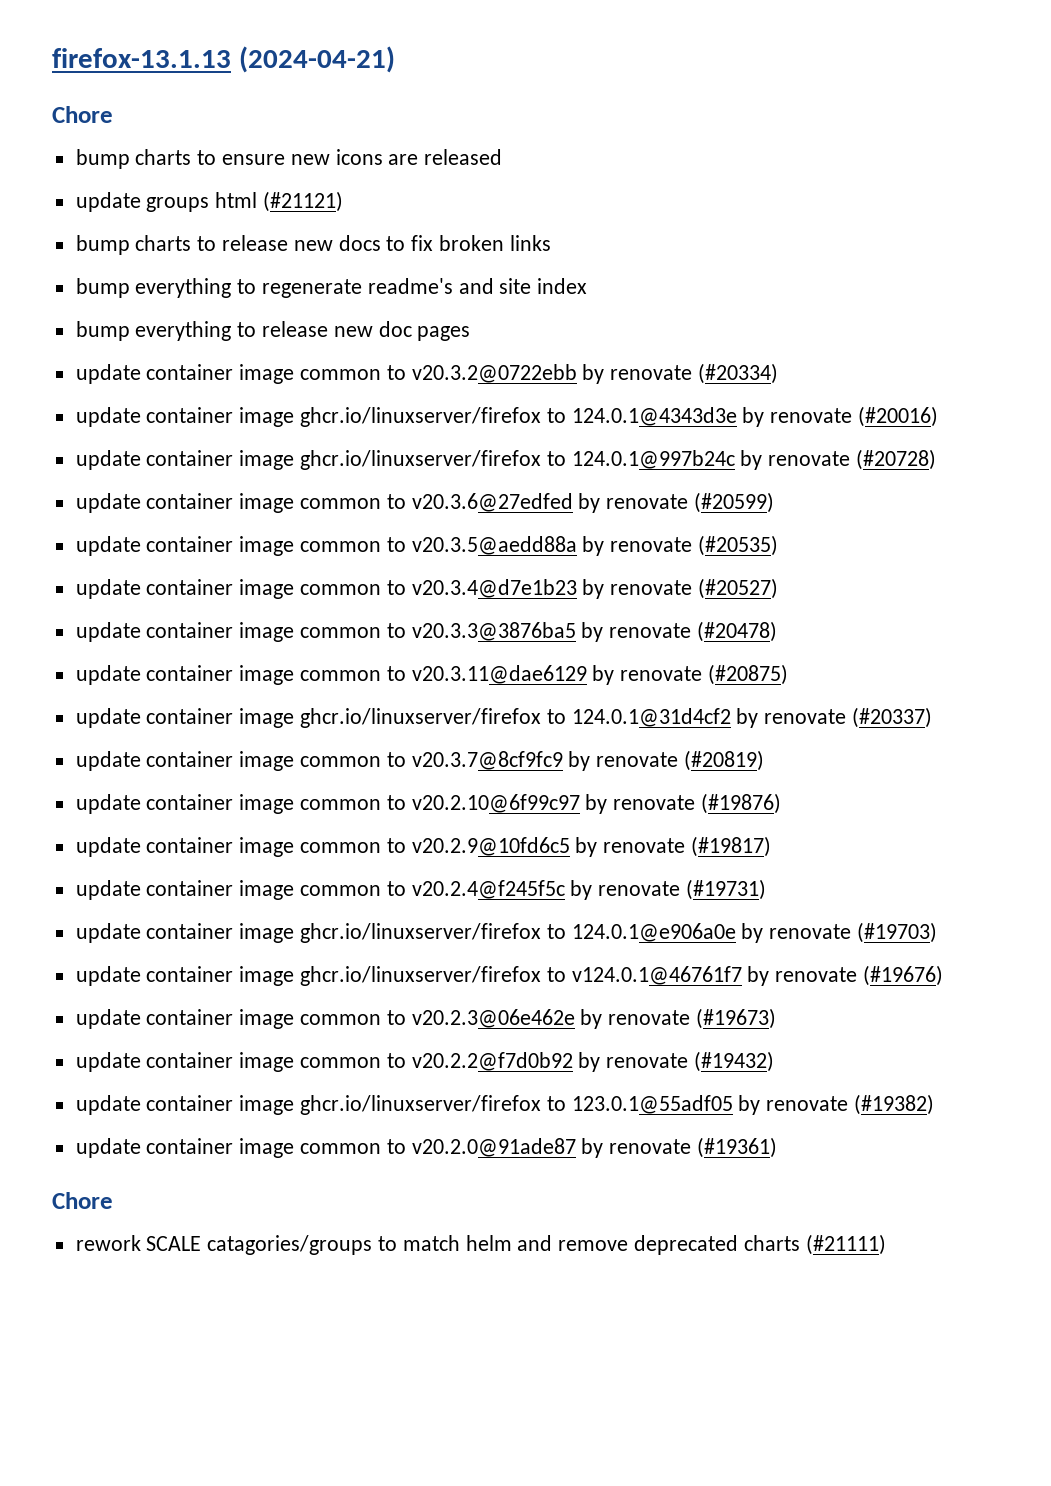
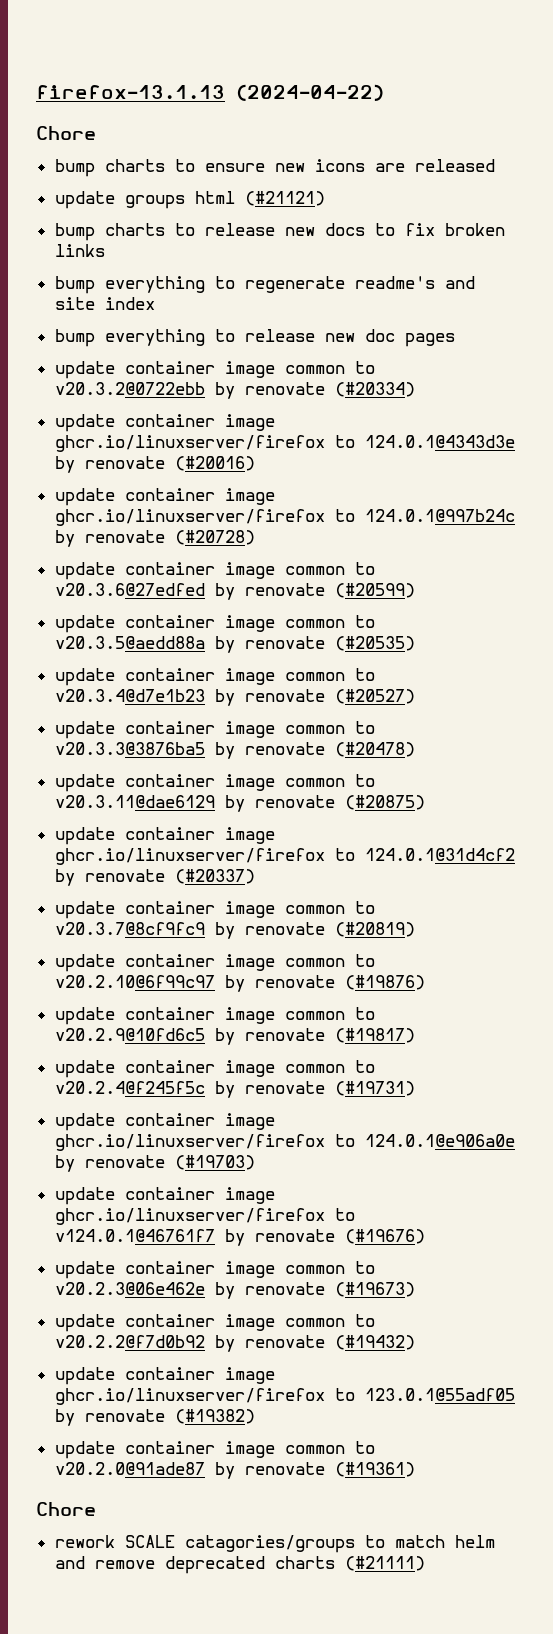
- firefox-13.1.13 (2024-04-21)
+ firefox-13.1.13 (2024-04-22)

